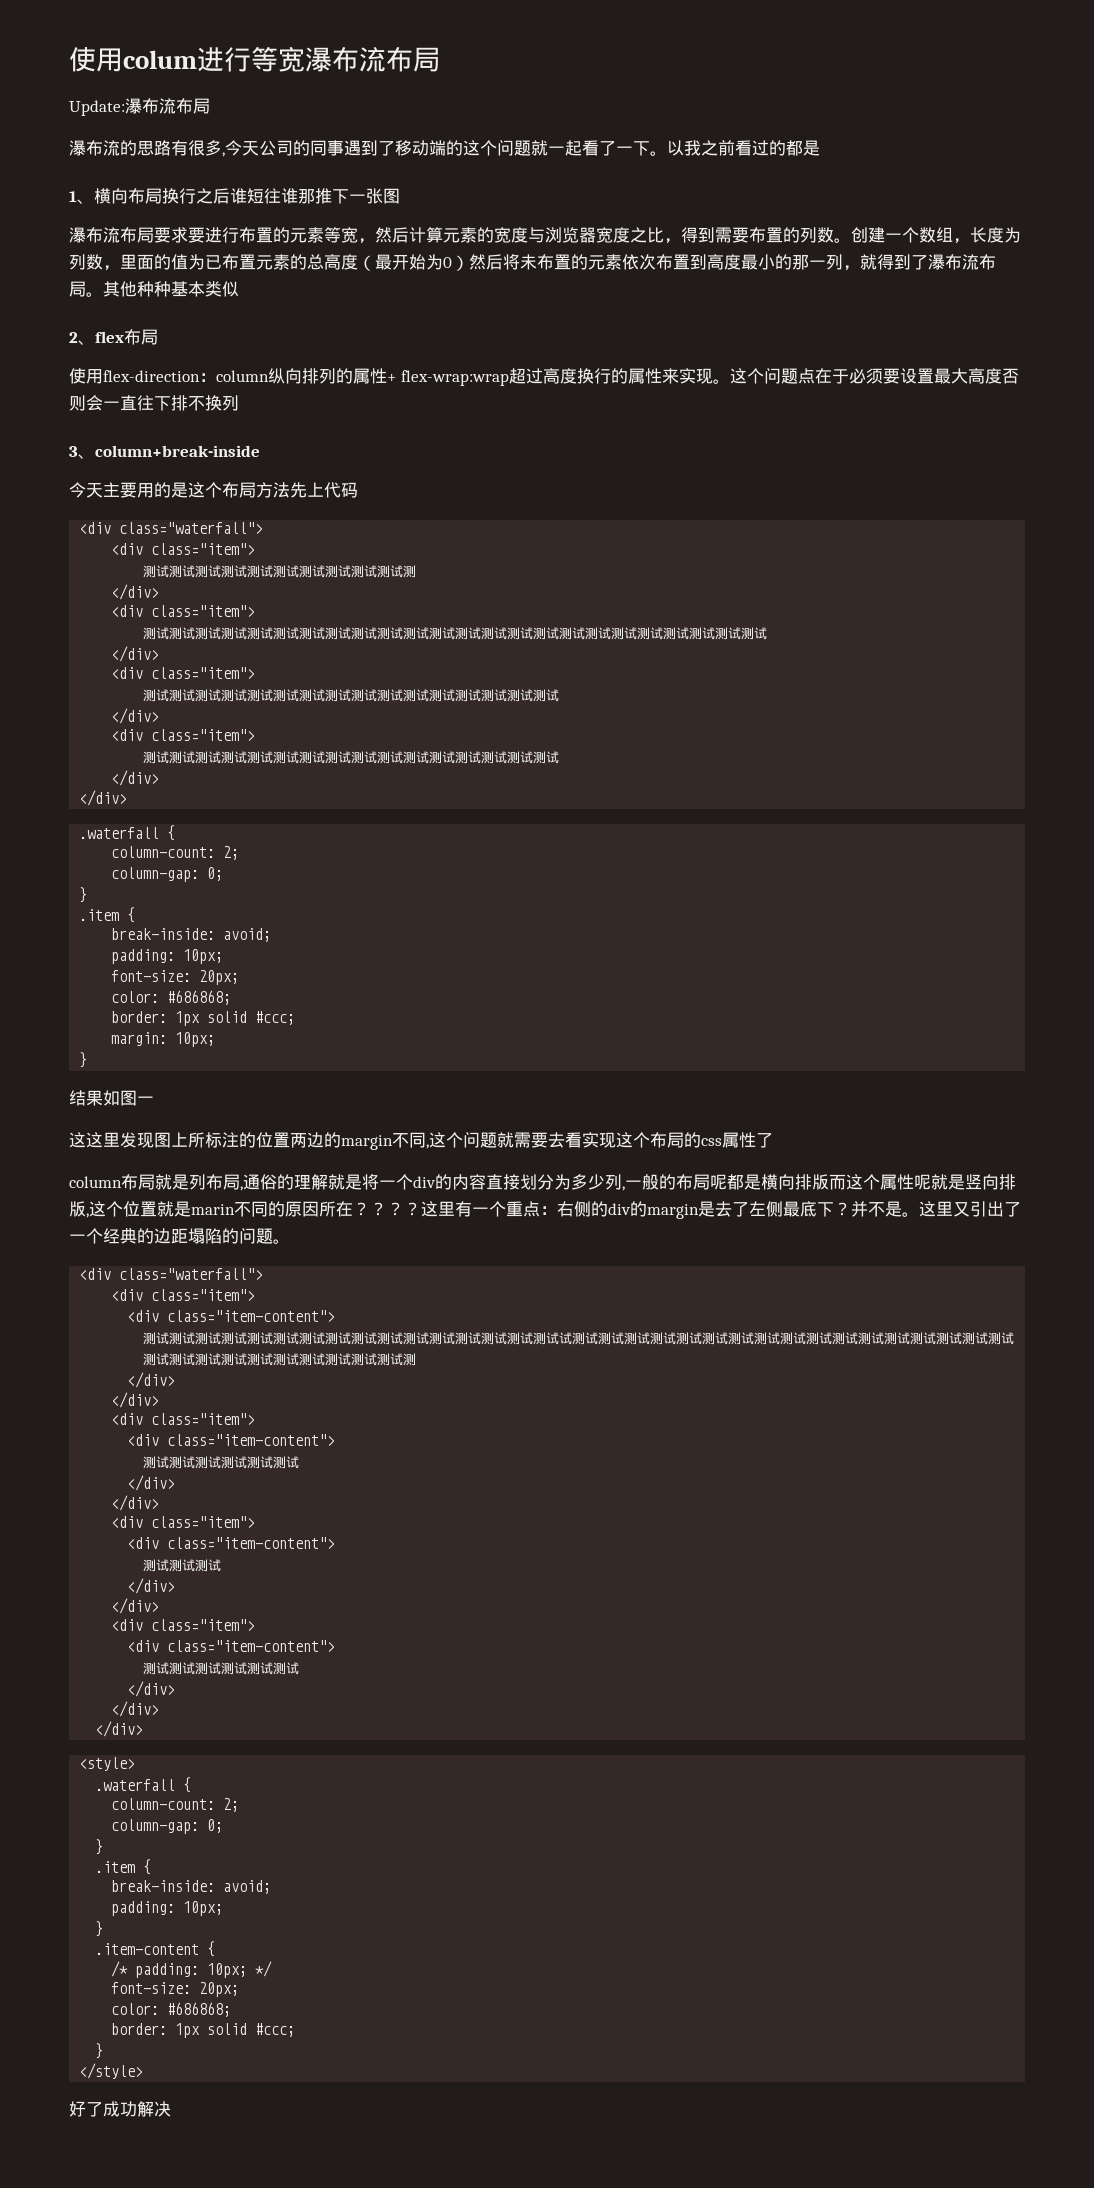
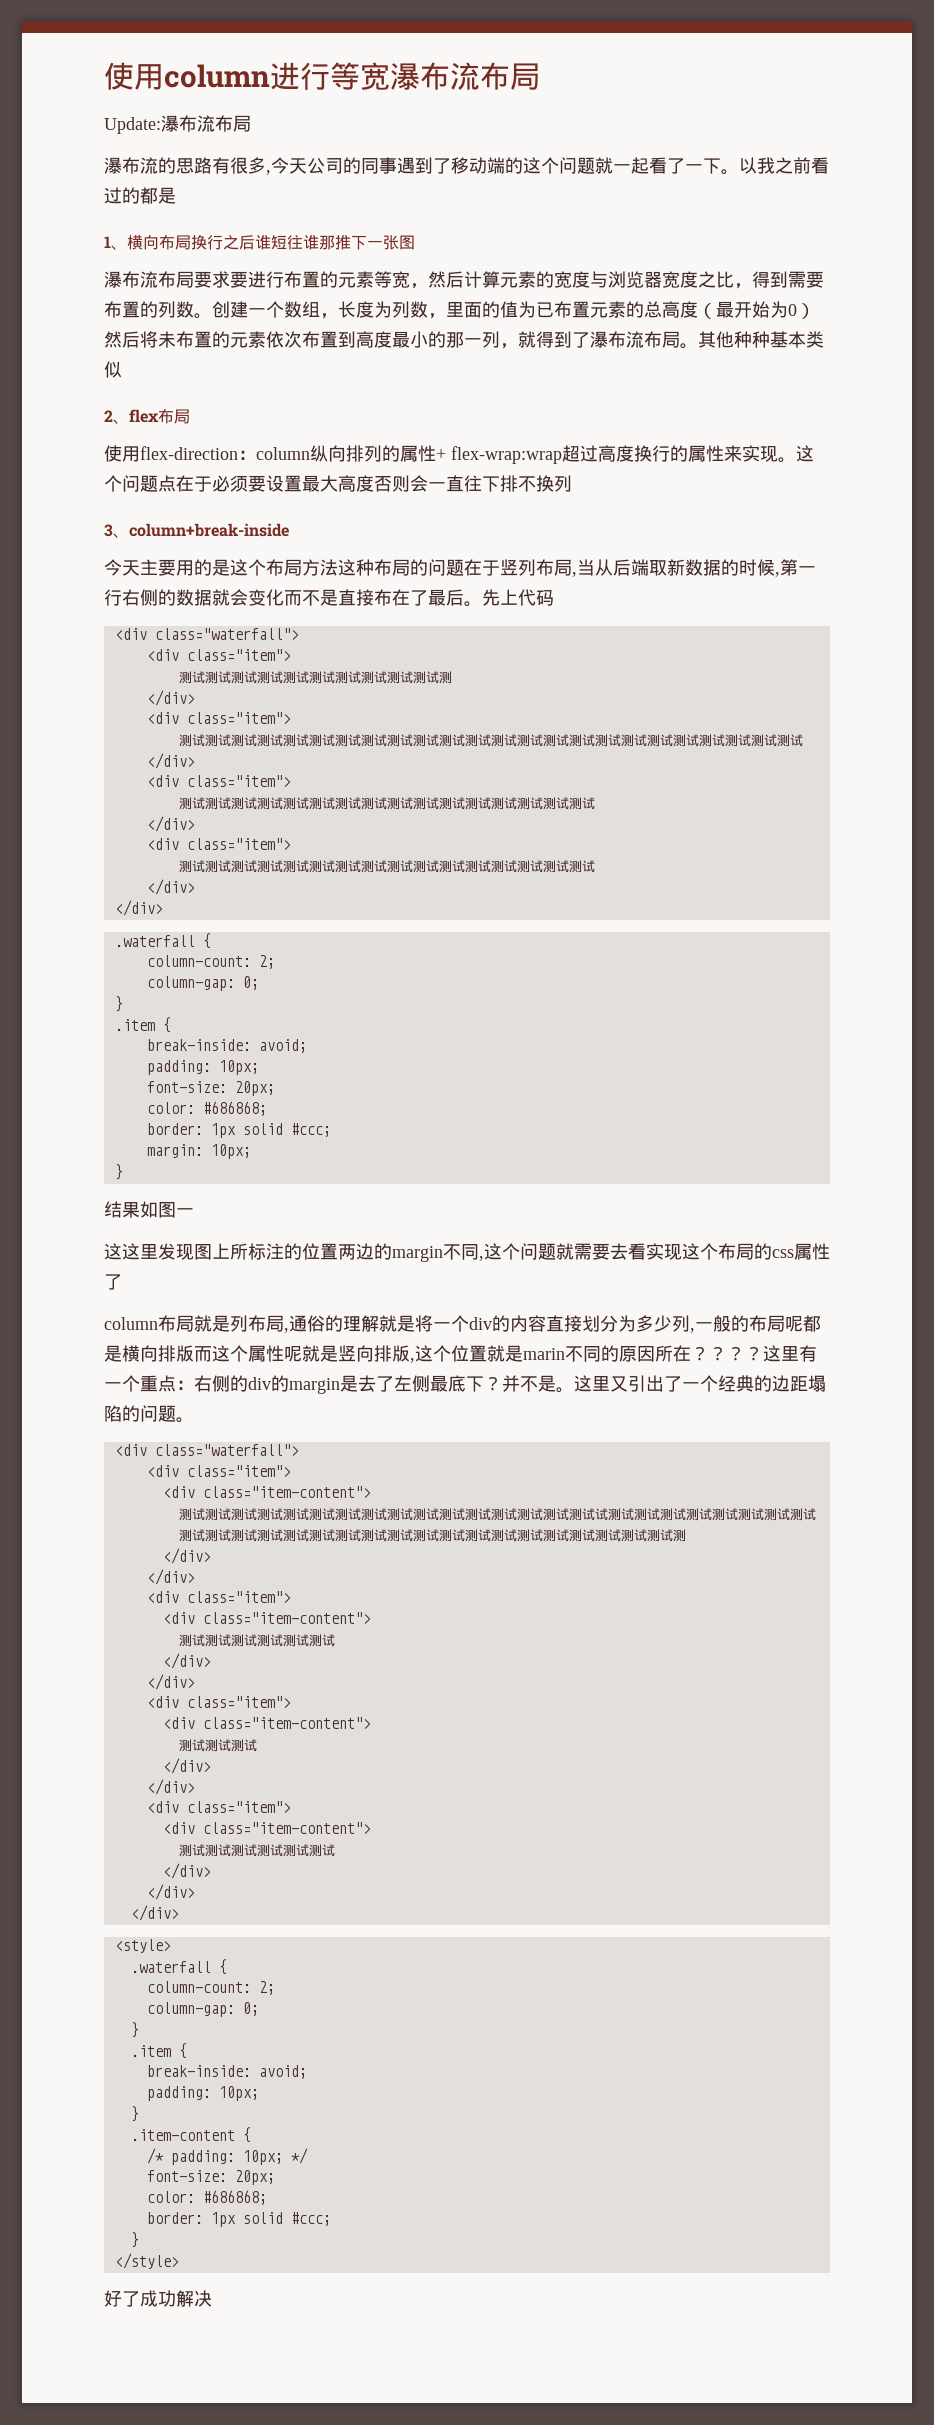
- 使用colum进行等宽瀑布流布局
+ 使用column进行等宽瀑布流布局
- 今天主要用的是这个布局方法先上代码
+ 今天主要用的是这个布局方法这种布局的问题在于竖列布局,当从后端取新数据的时候,第一行右侧的数据就会变化而不是直接布在了最后。先上代码

